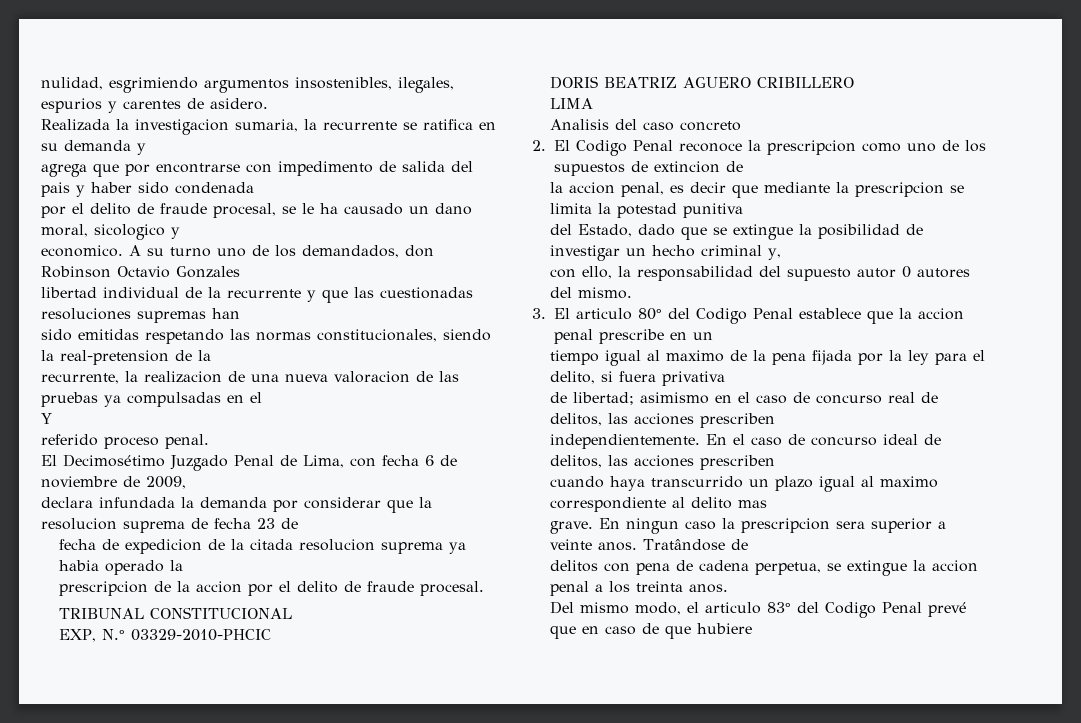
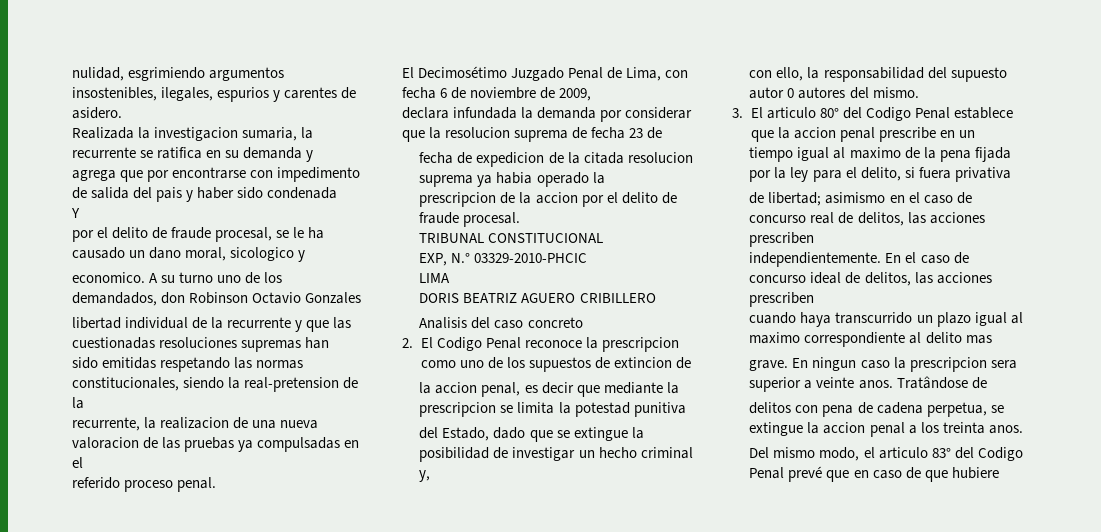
+ Y
- Y
+ LIMA
- LIMA

